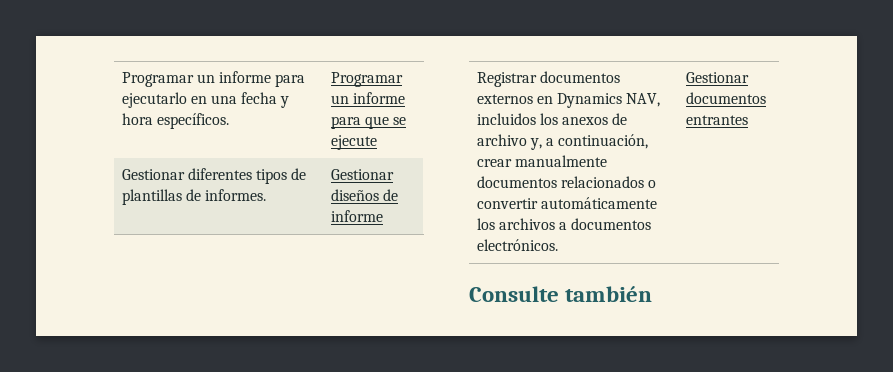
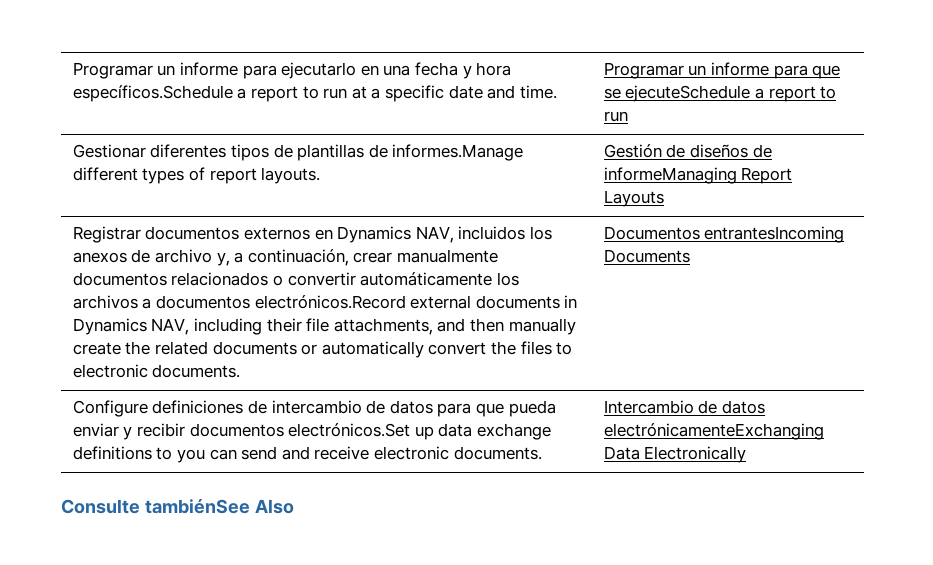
- Programar un informe para ejecutarlo en una fecha y hora específicos. | Programar un informe para que se ejecute
+ Programar un informe para ejecutarlo en una fecha y hora específicos.Schedule a report to run at a specific date and time. | Programar un informe para que se ejecuteSchedule a report to run
- Gestionar diferentes tipos de plantillas de informes. | Gestionar diseños de informe
+ Gestionar diferentes tipos de plantillas de informes.Manage different types of report layouts. | Gestión de diseños de informeManaging Report Layouts
- Registrar documentos externos en Dynamics NAV, incluidos los anexos de archivo y, a continuación, crear manualmente documentos relacionados o convertir automáticamente los archivos a documentos electrónicos. | Gestionar documentos entrantes
+ Registrar documentos externos en Dynamics NAV, incluidos los anexos de archivo y, a continuación, crear manualmente documentos relacionados o convertir automáticamente los archivos a documentos electrónicos.Record external documents in Dynamics NAV, including their file attachments, and then manually create the related documents or automatically convert the files to electronic documents. | Documentos entrantesIncoming Documents
+ Configure definiciones de intercambio de datos para que pueda enviar y recibir documentos electrónicos.Set up data exchange definitions to you can send and receive electronic documents. | Intercambio de datos electrónicamenteExchanging Data Electronically
- Consulte también
+ Consulte tambiénSee Also

